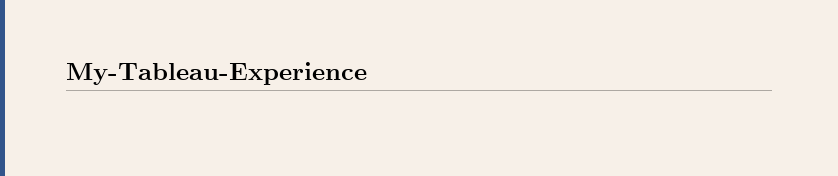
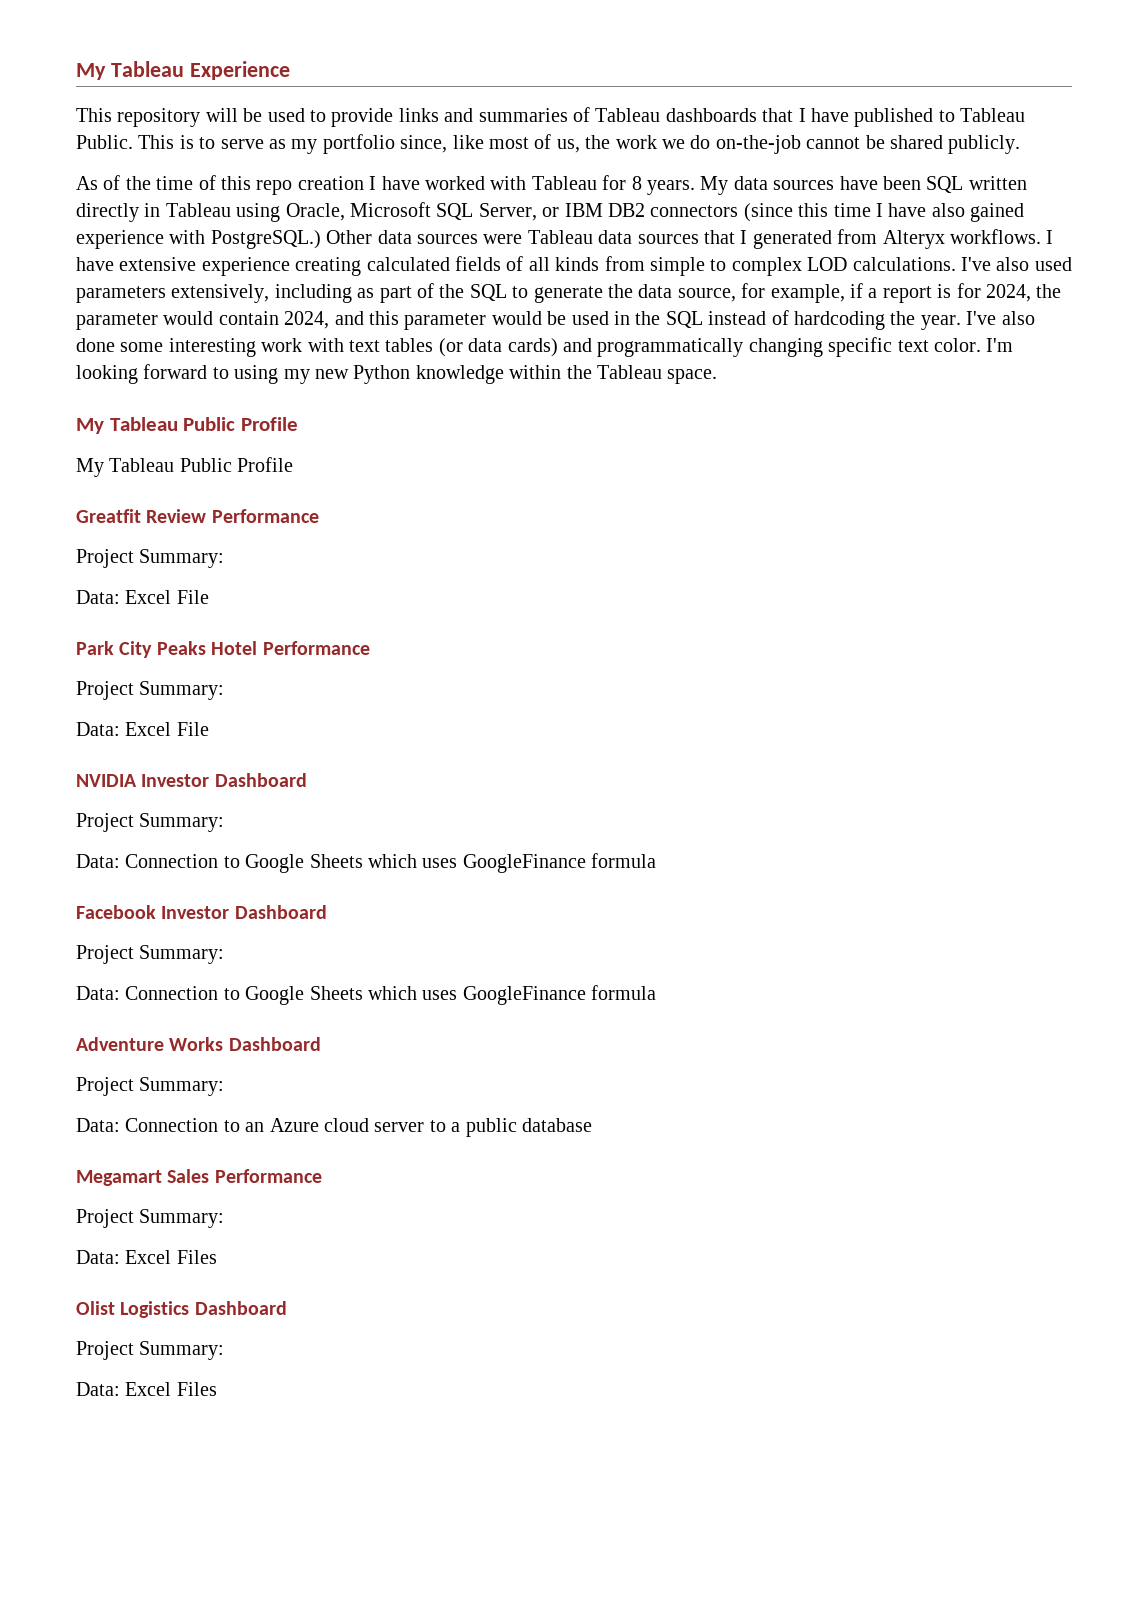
- My-Tableau-Experience
+ My Tableau Experience
+ This repository will be used to provide links and summaries of Tableau dashboards that I have published to Tableau Public. This is to serve as my portfolio since, like most of us, the work we do on-the-job cannot be shared publicly.
+ As of the time of this repo creation I have worked with Tableau for 8 years. My data sources have been SQL written directly in Tableau using Oracle, Microsoft SQL Server, or IBM DB2 connectors (since this time I have also gained experience with PostgreSQL.) Other data sources were Tableau data sources that I generated from Alteryx workflows. I have extensive experience creating calculated fields of all kinds from simple to complex LOD calculations. I've also used parameters extensively, including as part of the SQL to generate the data source, for example, if a report is for 2024, the parameter would contain 2024, and this parameter would be used in the SQL instead of hardcoding the year. I've also done some interesting work with text tables (or data cards) and programmatically changing specific text color. I'm looking forward to using my new Python knowledge within the Tableau space.
+ My Tableau Public Profile
+ My Tableau Public Profile
+ Greatfit Review Performance
+ Project Summary:
+ Data: Excel File
+ Park City Peaks Hotel Performance
+ Project Summary:
+ Data: Excel File
+ NVIDIA Investor Dashboard
+ Project Summary:
+ Data: Connection to Google Sheets which uses GoogleFinance formula
+ Facebook Investor Dashboard
+ Project Summary:
+ Data: Connection to Google Sheets which uses GoogleFinance formula
+ Adventure Works Dashboard
+ Project Summary:
+ Data: Connection to an Azure cloud server to a public database
+ Megamart Sales Performance
+ Project Summary:
+ Data: Excel Files
+ Olist Logistics Dashboard
+ Project Summary:
+ Data: Excel Files

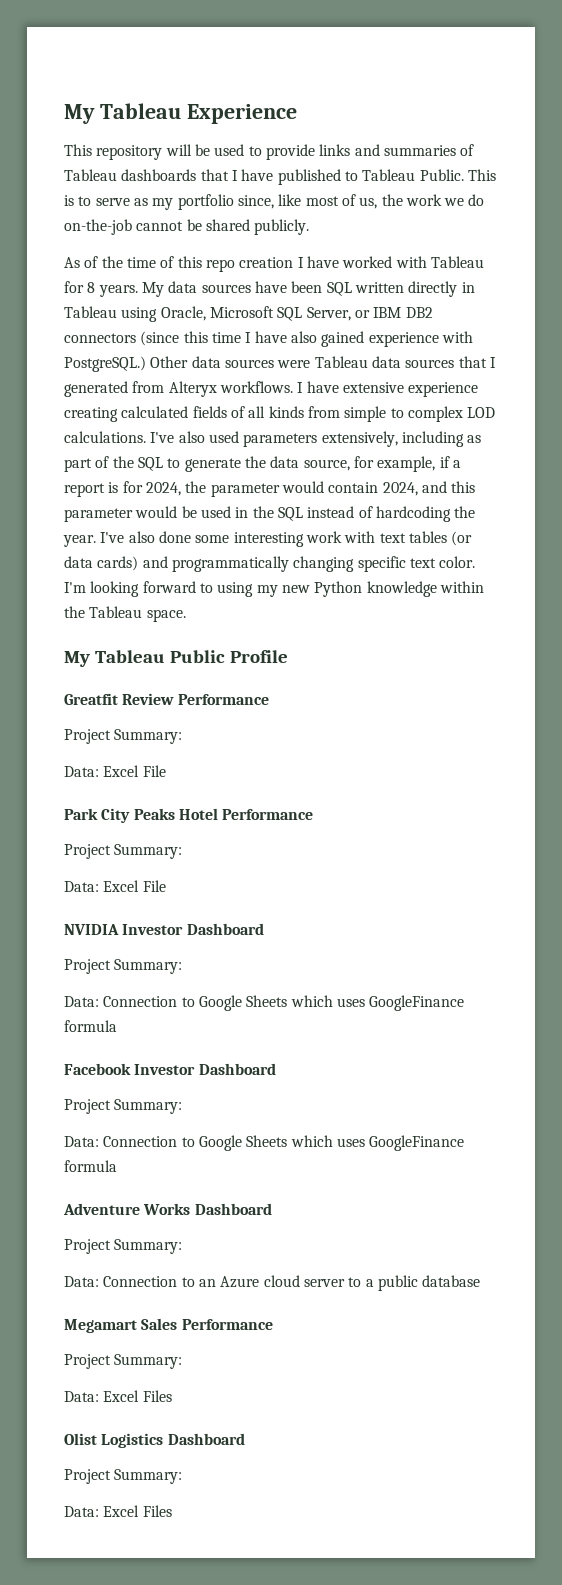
  I'm looking forward to using my new Python knowledge within the Tableau space.
- My Tableau Public Profile

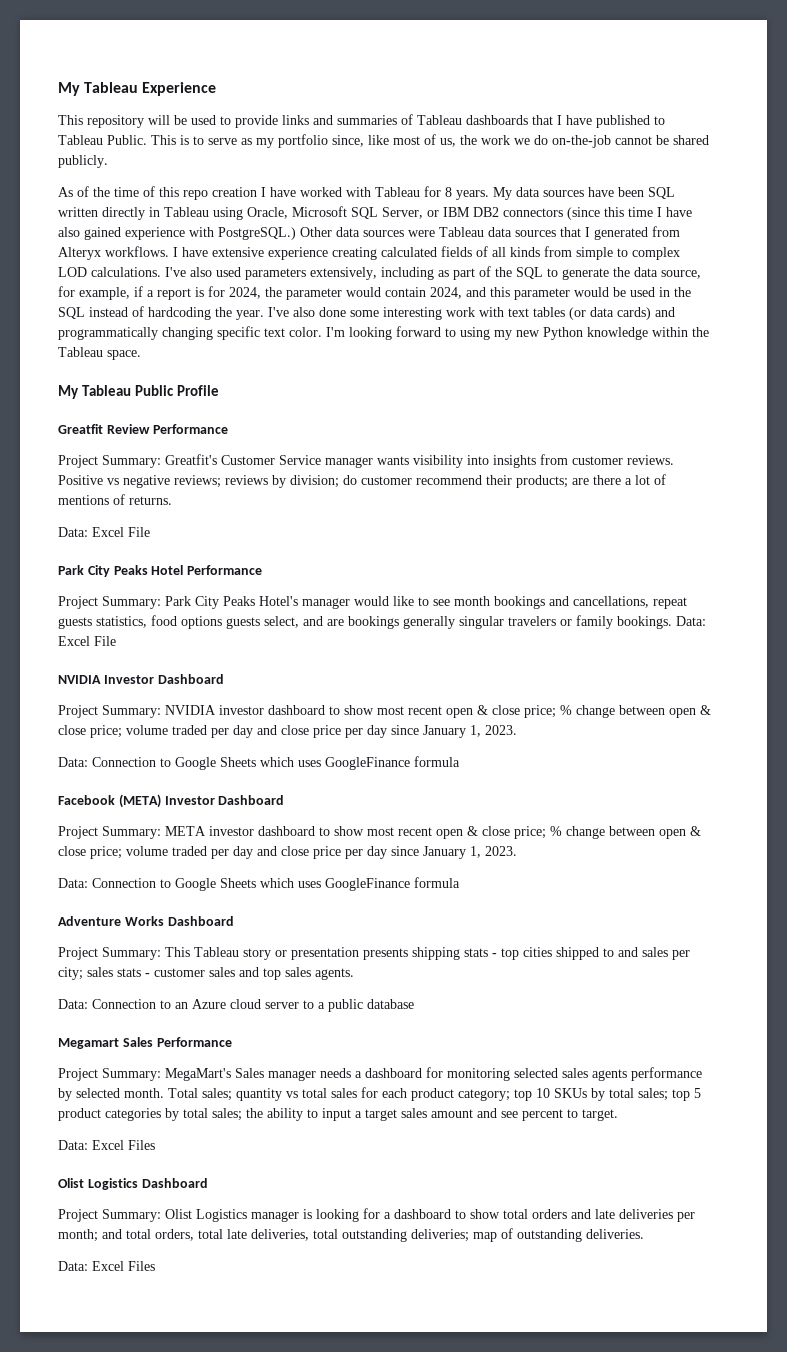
  Greatfit Review Performance
- Project Summary:
+ Project Summary: Greatfit's Customer Service manager wants visibility into insights from customer reviews. Positive vs negative reviews; reviews by division; do customer recommend their products; are there a lot of mentions of returns.
  Park City Peaks Hotel Performance
- Project Summary:
- Data: Excel File
+ Project Summary: Park City Peaks Hotel's manager would like to see month bookings and cancellations, repeat guests statistics, food options guests select, and are bookings generally singular travelers or family bookings. Data: Excel File
  NVIDIA Investor Dashboard
- Project Summary:
+ Project Summary: NVIDIA investor dashboard to show most recent open & close price; % change between open & close price; volume traded per day and close price per day since January 1, 2023.
- Facebook Investor Dashboard
- Project Summary:
+ Facebook (META) Investor Dashboard
+ Project Summary: META investor dashboard to show most recent open & close price; % change between open & close price; volume traded per day and close price per day since January 1, 2023.
  Adventure Works Dashboard
- Project Summary:
+ Project Summary: This Tableau story or presentation presents shipping stats - top cities shipped to and sales per city; sales stats - customer sales and top sales agents.
  Megamart Sales Performance
- Project Summary:
+ Project Summary: MegaMart's Sales manager needs a dashboard for monitoring selected sales agents performance by selected month. Total sales; quantity vs total sales for each product category; top 10 SKUs by total sales; top 5 product categories by total sales; the ability to input a target sales amount and see percent to target.
  Olist Logistics Dashboard
- Project Summary:
+ Project Summary: Olist Logistics manager is looking for a dashboard to show total orders and late deliveries per month; and total orders, total late deliveries, total outstanding deliveries; map of outstanding deliveries.

